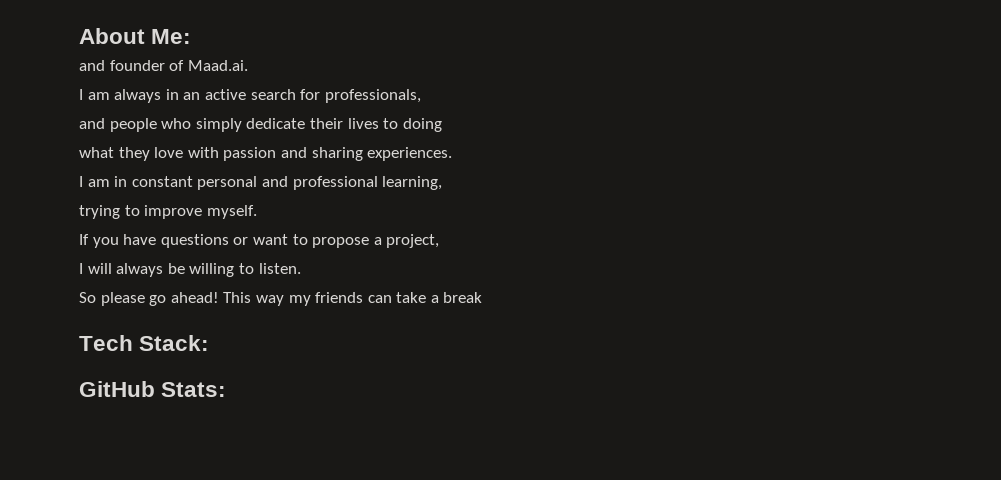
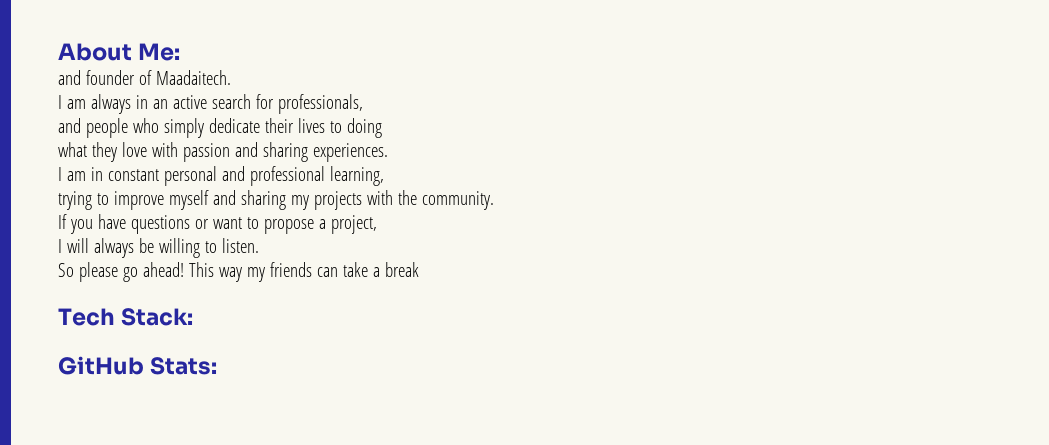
- and founder of Maad.ai.
+ and founder of Maadaitech.
- trying to improve myself.
+ trying to improve myself and sharing my projects with the community.

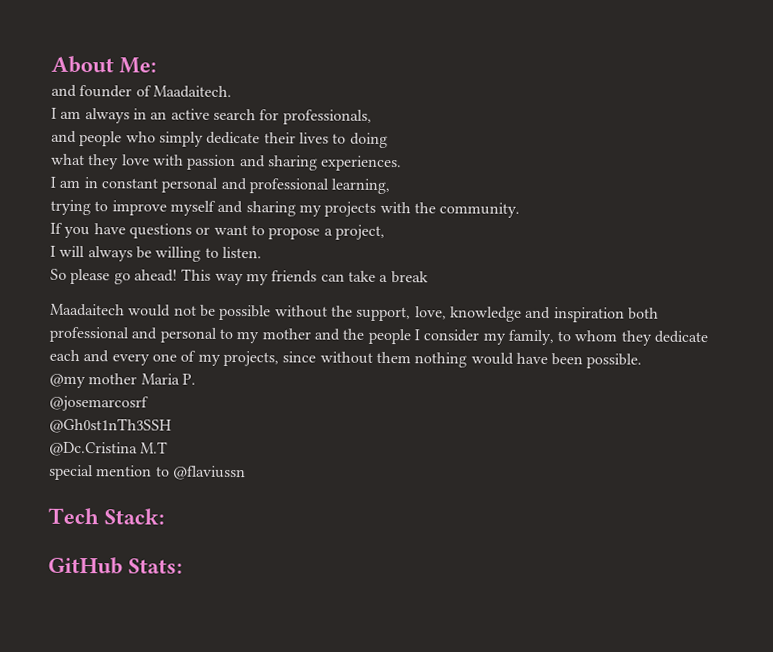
+ Maadaitech would not be possible without the support, love, knowledge and inspiration both professional and personal to my mother and the people I consider my family, to whom they dedicate each and every one of my projects, since without them nothing would have been possible.
+ @my mother Maria P.
+ @josemarcosrf
+ @Gh0st1nTh3SSH
+ @Dc.Cristina M.T
+ special mention to @flaviussn

